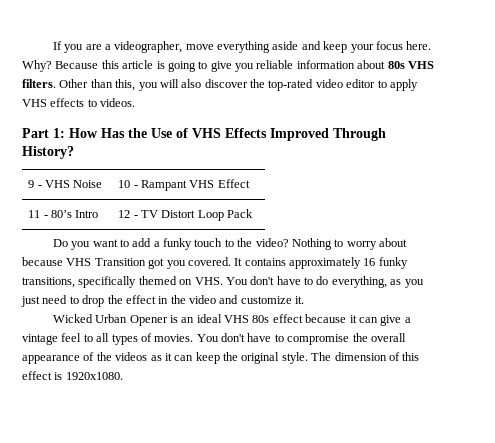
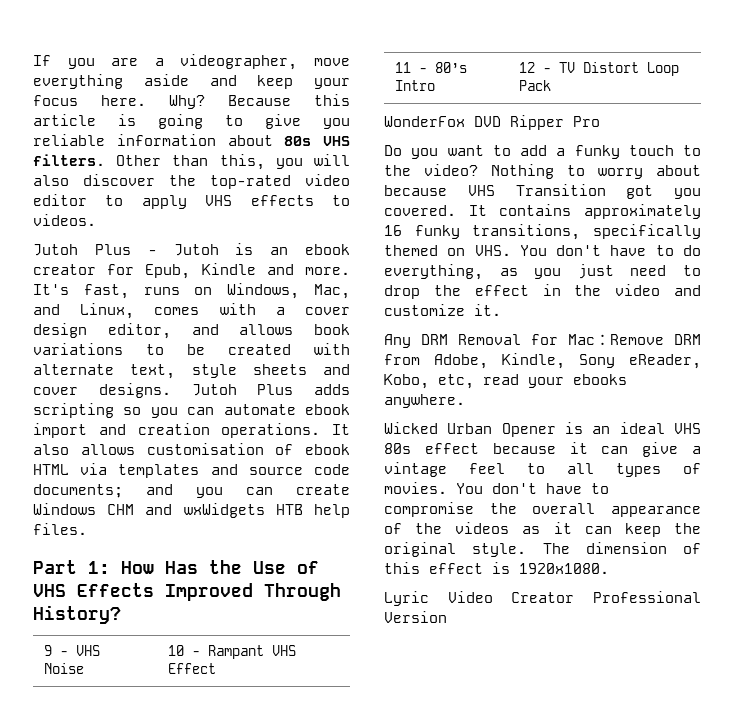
+ Jutoh Plus - Jutoh is an ebook creator for Epub, Kindle and more. It's fast, runs on Windows, Mac, and Linux, comes with a cover design editor, and allows book variations to be created with alternate text, style sheets and cover designs. Jutoh Plus adds scripting so you can automate ebook import and creation operations. It also allows customisation of ebook HTML via templates and source code documents; and you can create Windows CHM and wxWidgets HTB help files.
+ WonderFox DVD Ripper Pro
+ Any DRM Removal for Mac：Remove DRM from Adobe, Kindle, Sony eReader, Kobo, etc, read your ebooks anywhere.
+ Lyric Video Creator Professional Version

